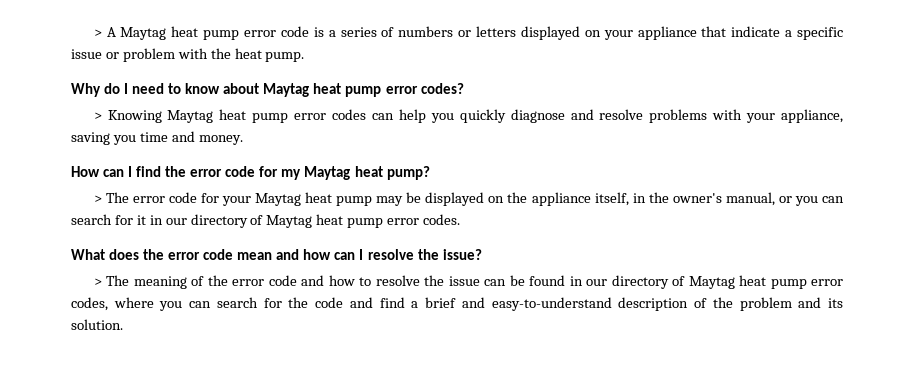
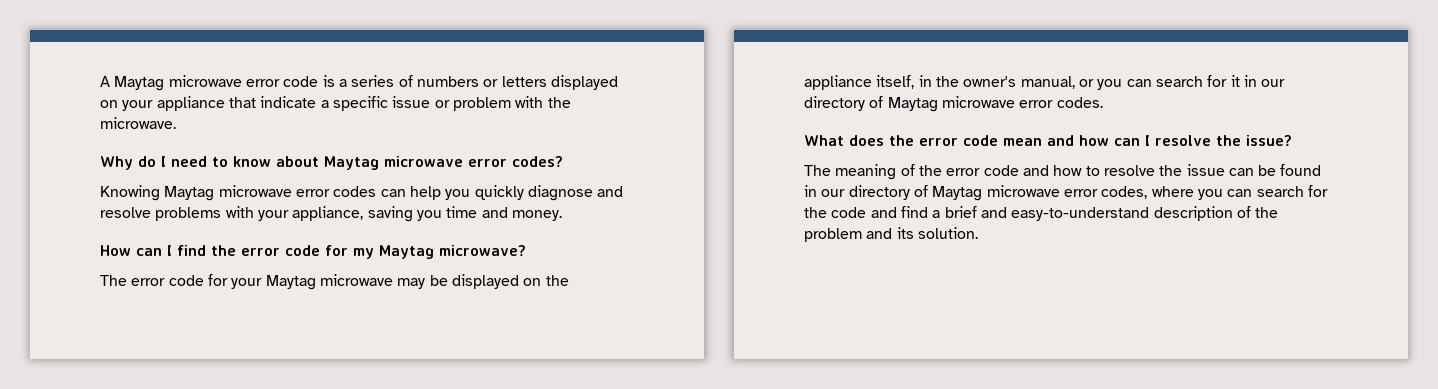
- > A Maytag heat pump error code is a series of numbers or letters displayed on your appliance that indicate a specific issue or problem with the heat pump.
+ A Maytag microwave error code is a series of numbers or letters displayed on your appliance that indicate a specific issue or problem with the microwave.
- Why do I need to know about Maytag heat pump error codes?
+ Why do I need to know about Maytag microwave error codes?
- > Knowing Maytag heat pump error codes can help you quickly diagnose and resolve problems with your appliance, saving you time and money.
+ Knowing Maytag microwave error codes can help you quickly diagnose and resolve problems with your appliance, saving you time and money.
- How can I find the error code for my Maytag heat pump?
- > The error code for your Maytag heat pump may be displayed on the appliance itself, in the owner's manual, or you can search for it in our directory of Maytag heat pump error codes.
+ How can I find the error code for my Maytag microwave?
+ The error code for your Maytag microwave may be displayed on the appliance itself, in the owner's manual, or you can search for it in our directory of Maytag microwave error codes.
- > The meaning of the error code and how to resolve the issue can be found in our directory of Maytag heat pump error codes, where you can search for the code and find a brief and easy-to-understand description of the problem and its solution.
+ The meaning of the error code and how to resolve the issue can be found in our directory of Maytag microwave error codes, where you can search for the code and find a brief and easy-to-understand description of the problem and its solution.

